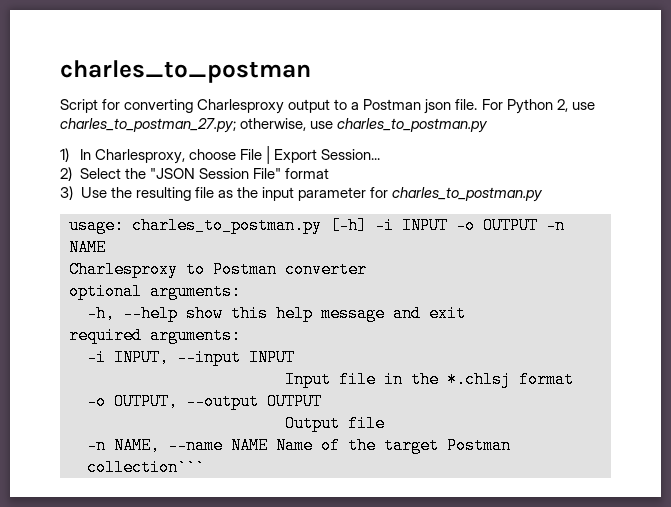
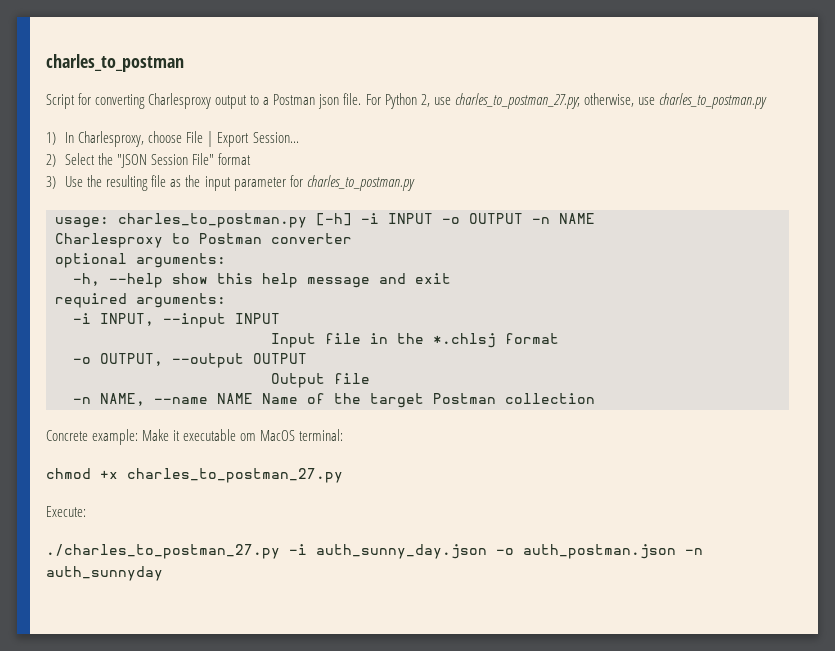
- -n NAME, --name NAME Name of the target Postman collection```
+ -n NAME, --name NAME Name of the target Postman collection
+ Concrete example: Make it executable om MacOS terminal:
+ chmod +x charles_to_postman_27.py
+ Execute:
+ ./charles_to_postman_27.py -i auth_sunny_day.json -o auth_postman.json -n auth_sunnyday

